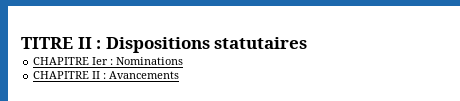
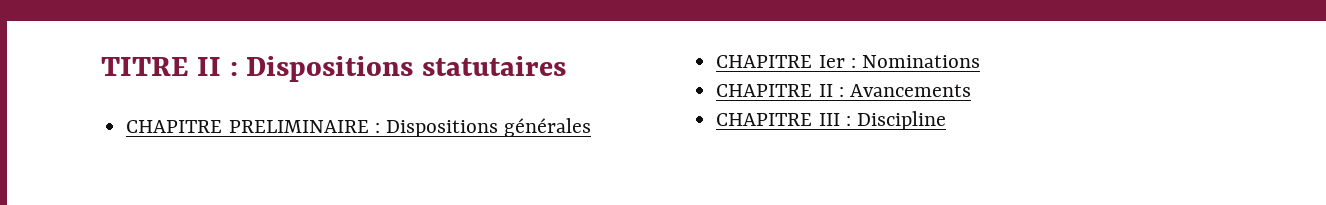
+ CHAPITRE PRELIMINAIRE : Dispositions générales
+ CHAPITRE III : Discipline

